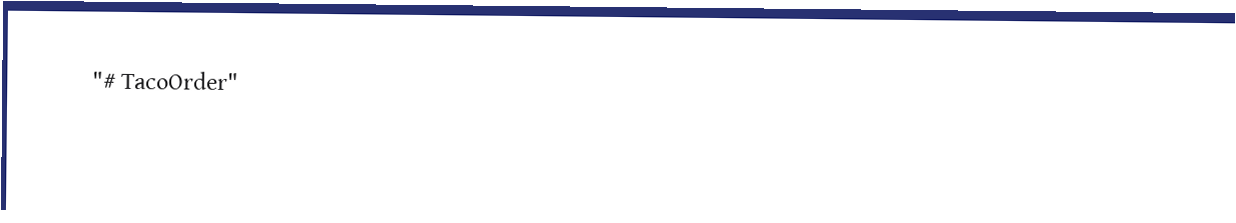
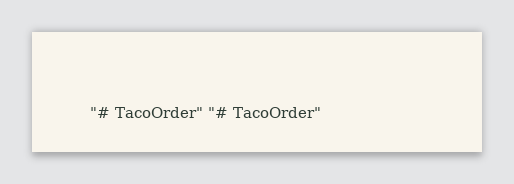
- "# TacoOrder"
+ "# TacoOrder" "# TacoOrder"

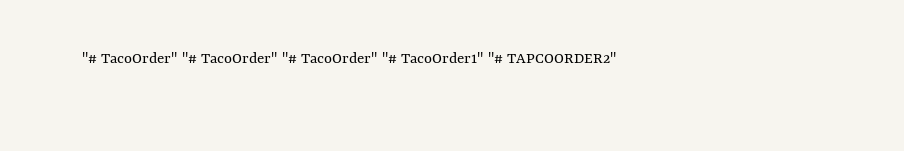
- "# TacoOrder" "# TacoOrder"
+ "# TacoOrder" "# TacoOrder" "# TacoOrder" "# TacoOrder1" "# TAPCOORDER2"

